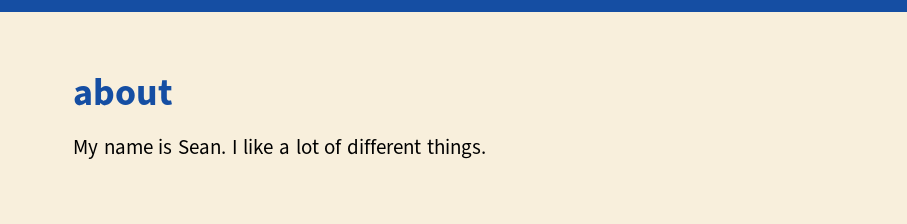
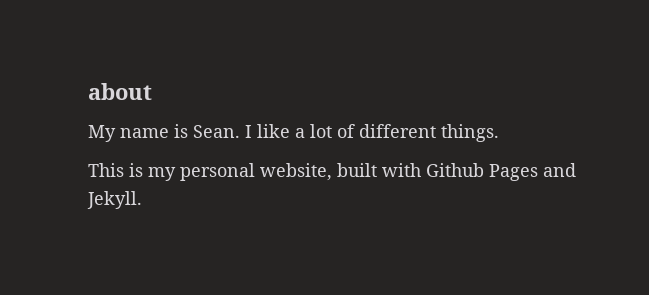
+ This is my personal website, built with Github Pages and Jekyll.

